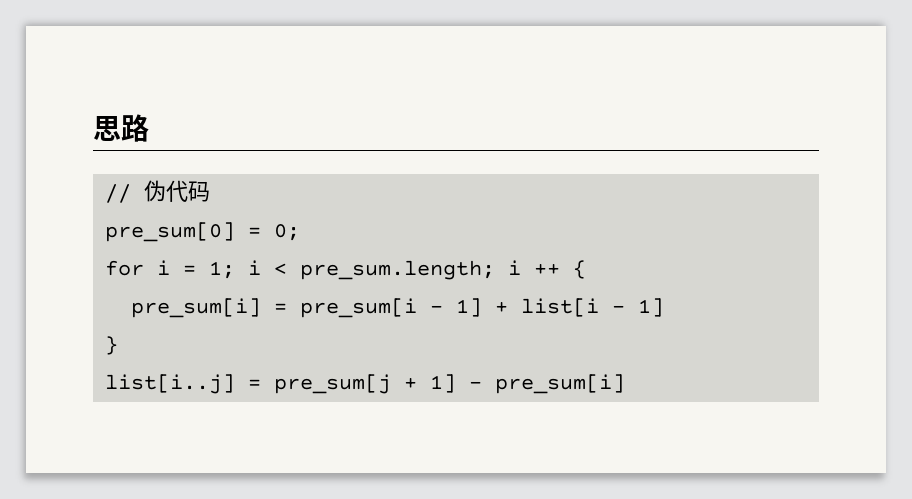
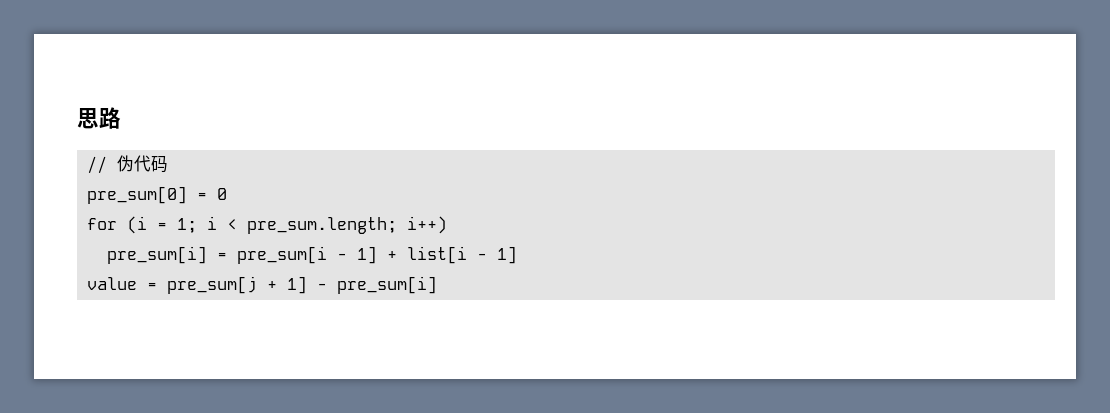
- pre_sum[0] = 0;
+ pre_sum[0] = 0
- for i = 1; i < pre_sum.length; i ++ {
+ for (i = 1; i < pre_sum.length; i++)
- }
- list[i..j] = pre_sum[j + 1] - pre_sum[i]
+ value = pre_sum[j + 1] - pre_sum[i]

